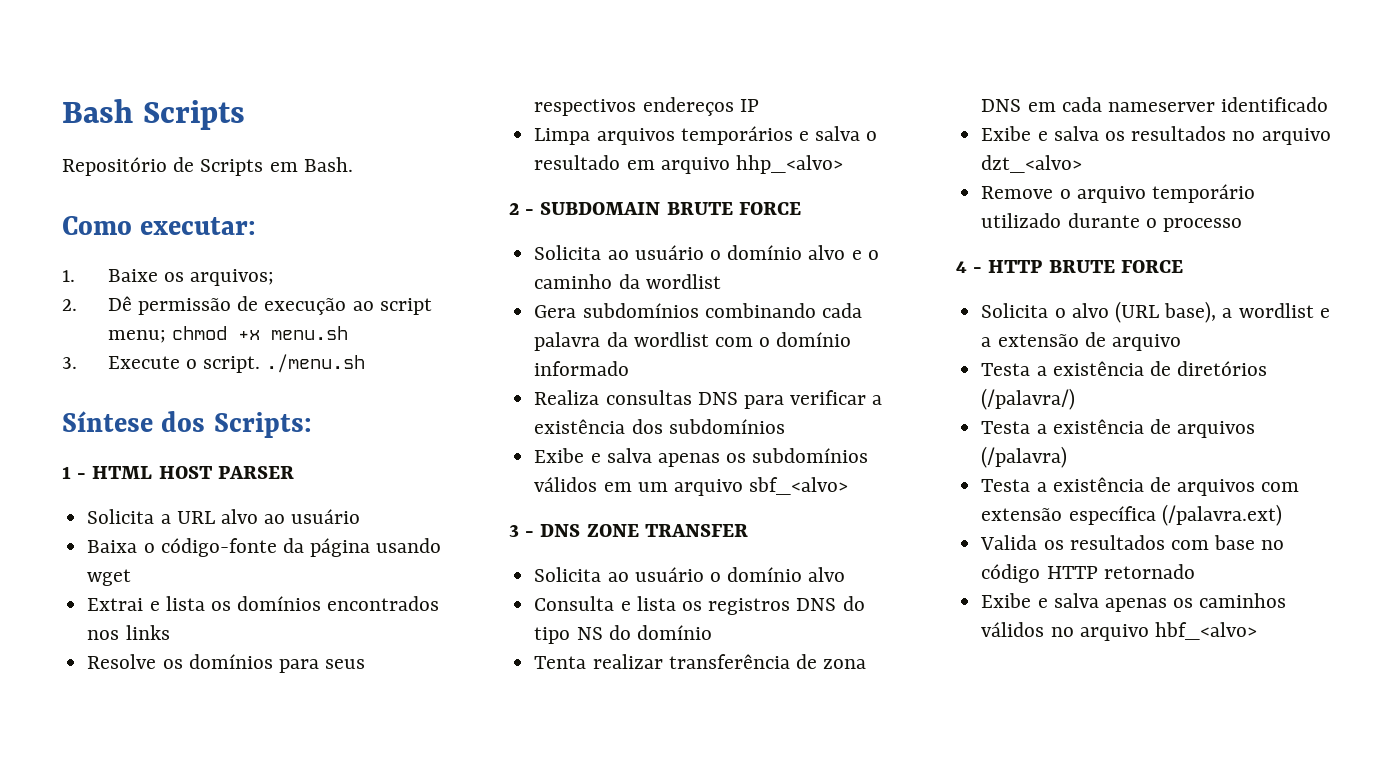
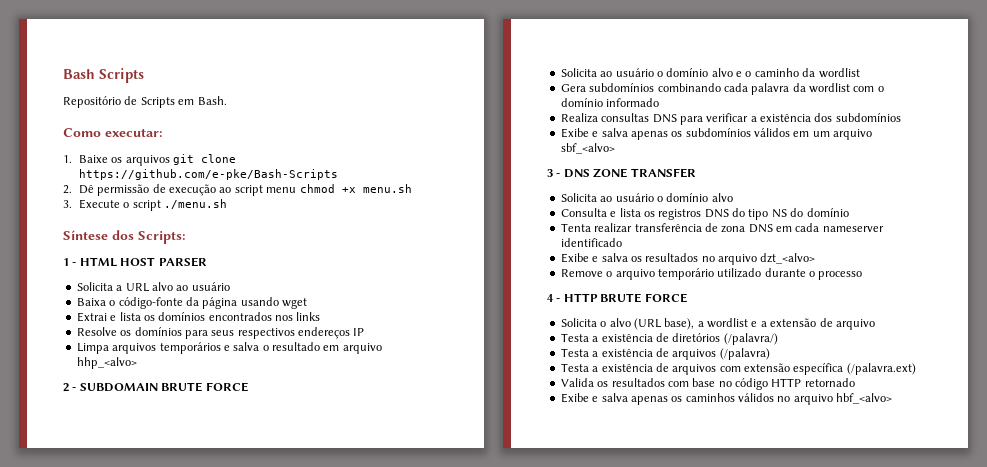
- 1. Baixe os arquivos;
+ 1. Baixe os arquivos git clone https://github.com/e-pke/Bash-Scripts
- 2. Dê permissão de execução ao script menu; chmod +x menu.sh
+ 2. Dê permissão de execução ao script menu chmod +x menu.sh
- 3. Execute o script. ./menu.sh
+ 3. Execute o script ./menu.sh

